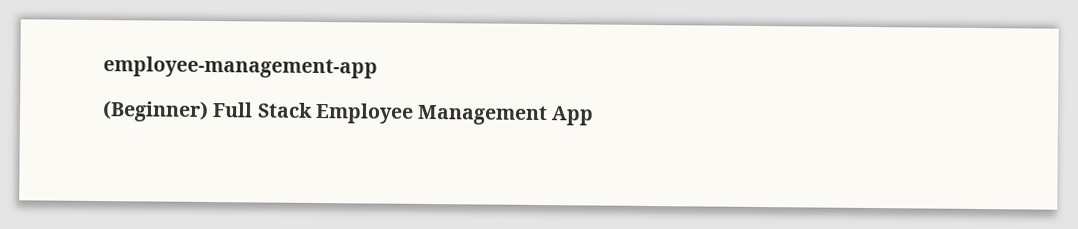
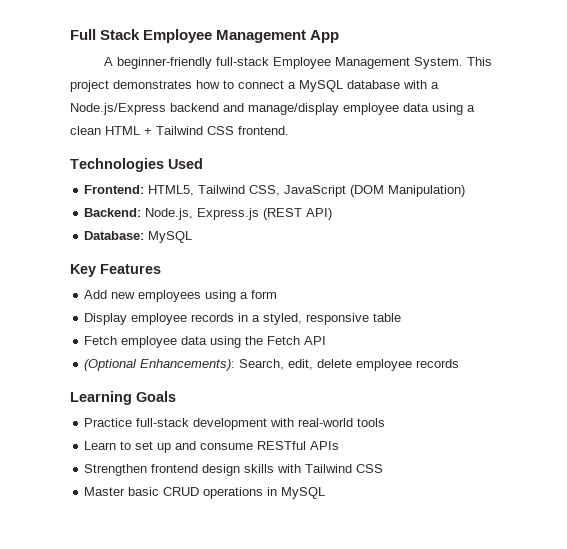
- employee-management-app
- (Beginner) Full Stack Employee Management App
+ Full Stack Employee Management App
+ A beginner-friendly full-stack Employee Management System. This project demonstrates how to connect a MySQL database with a Node.js/Express backend and manage/display employee data using a clean HTML + Tailwind CSS frontend.
+ Technologies Used
+ Frontend: HTML5, Tailwind CSS, JavaScript (DOM Manipulation)
+ Backend: Node.js, Express.js (REST API)
+ Database: MySQL
+ Key Features
+ Add new employees using a form
+ Display employee records in a styled, responsive table
+ Fetch employee data using the Fetch API
+ (Optional Enhancements): Search, edit, delete employee records
+ Learning Goals
+ Practice full-stack development with real-world tools
+ Learn to set up and consume RESTful APIs
+ Strengthen frontend design skills with Tailwind CSS
+ Master basic CRUD operations in MySQL

